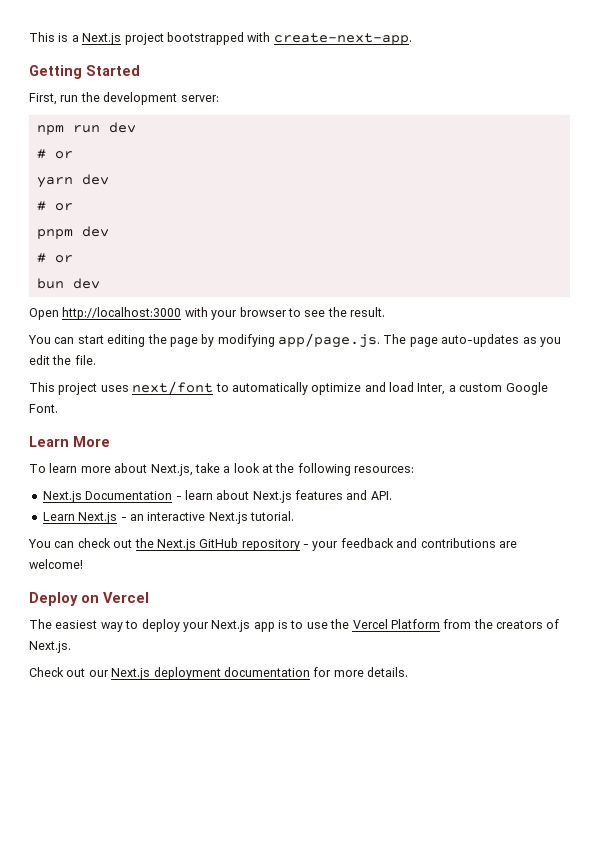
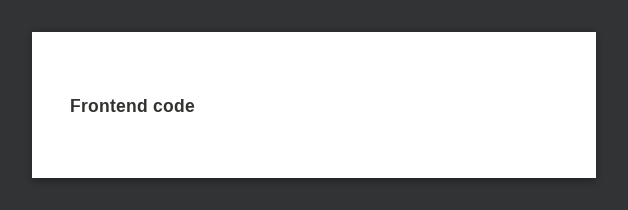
- This is a Next.js project bootstrapped with create-next-app.
- Getting Started
- First, run the development server:
- npm run dev
- # or
- yarn dev
- # or
- pnpm dev
- # or
- bun dev
- Open http://localhost:3000 with your browser to see the result.
- You can start editing the page by modifying app/page.js. The page auto-updates as you edit the file.
- This project uses next/font to automatically optimize and load Inter, a custom Google Font.
- Learn More
- To learn more about Next.js, take a look at the following resources:
- Next.js Documentation - learn about Next.js features and API.
- Learn Next.js - an interactive Next.js tutorial.
- You can check out the Next.js GitHub repository - your feedback and contributions are welcome!
- Deploy on Vercel
- The easiest way to deploy your Next.js app is to use the Vercel Platform from the creators of Next.js.
- Check out our Next.js deployment documentation for more details.
+ Frontend code

